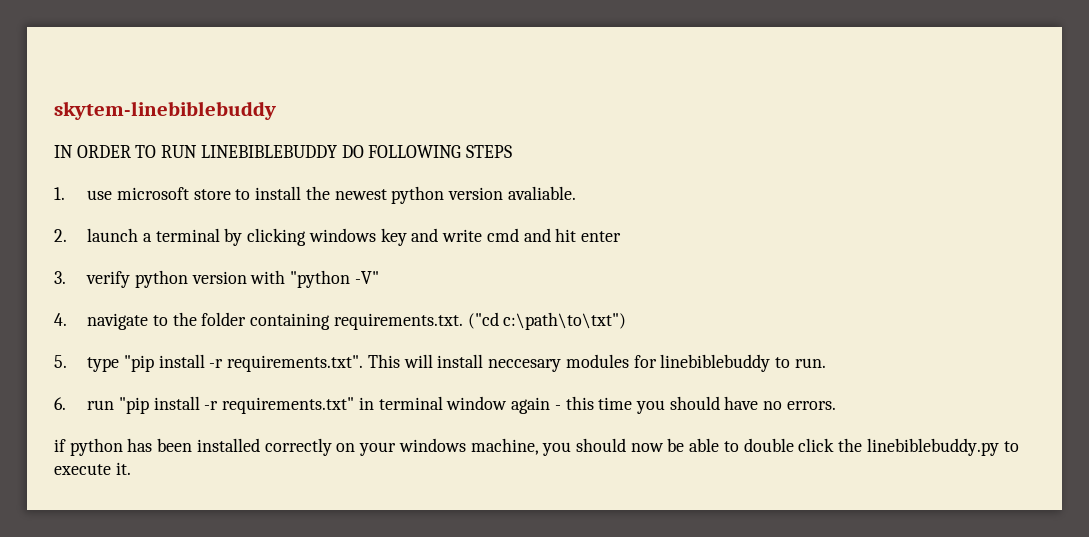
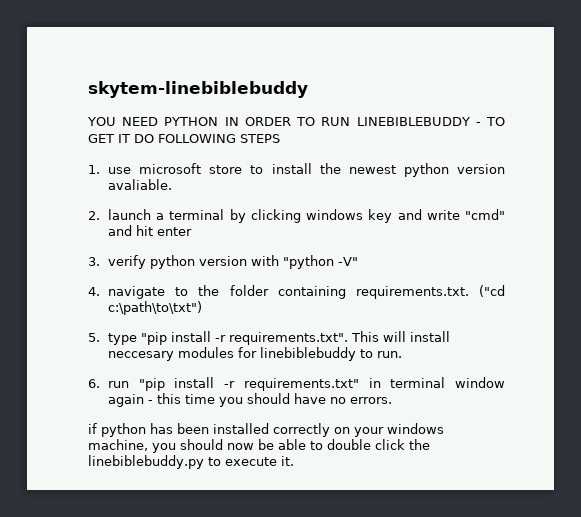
- IN ORDER TO RUN LINEBIBLEBUDDY DO FOLLOWING STEPS
+ YOU NEED PYTHON IN ORDER TO RUN LINEBIBLEBUDDY - TO GET IT DO FOLLOWING STEPS
- 2. launch a terminal by clicking windows key and write cmd and hit enter
+ 2. launch a terminal by clicking windows key and write "cmd" and hit enter

